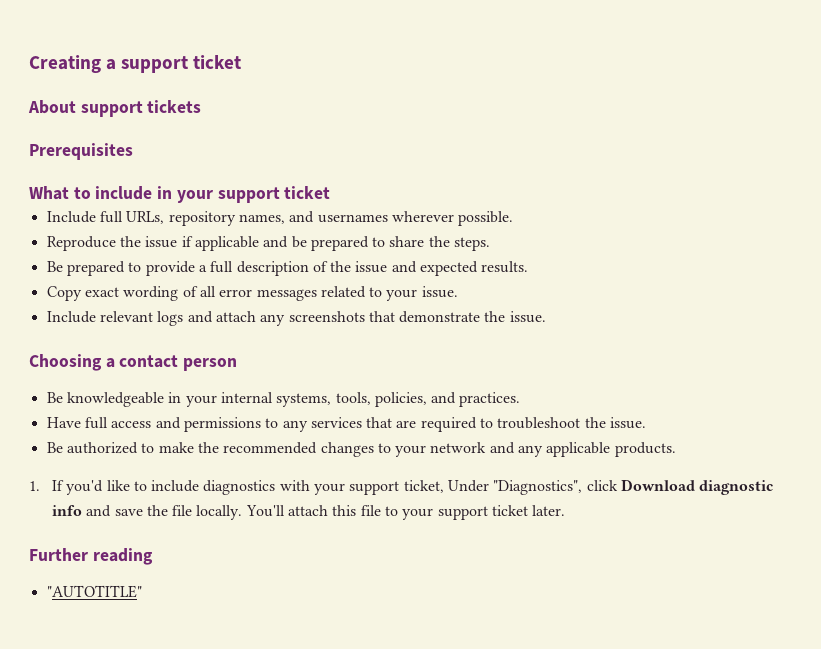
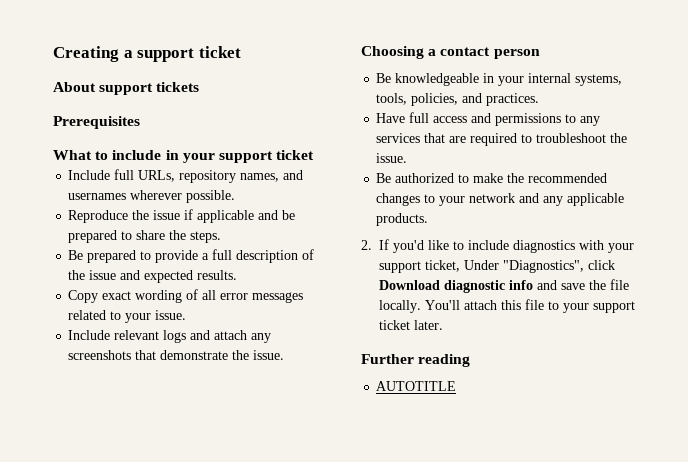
- 1. If you'd like to include diagnostics with your support ticket, Under "Diagnostics", click Download diagnostic info and save the file locally.
+ 2. If you'd like to include diagnostics with your support ticket, Under "Diagnostics", click Download diagnostic info and save the file locally.
- "AUTOTITLE"
+ AUTOTITLE

